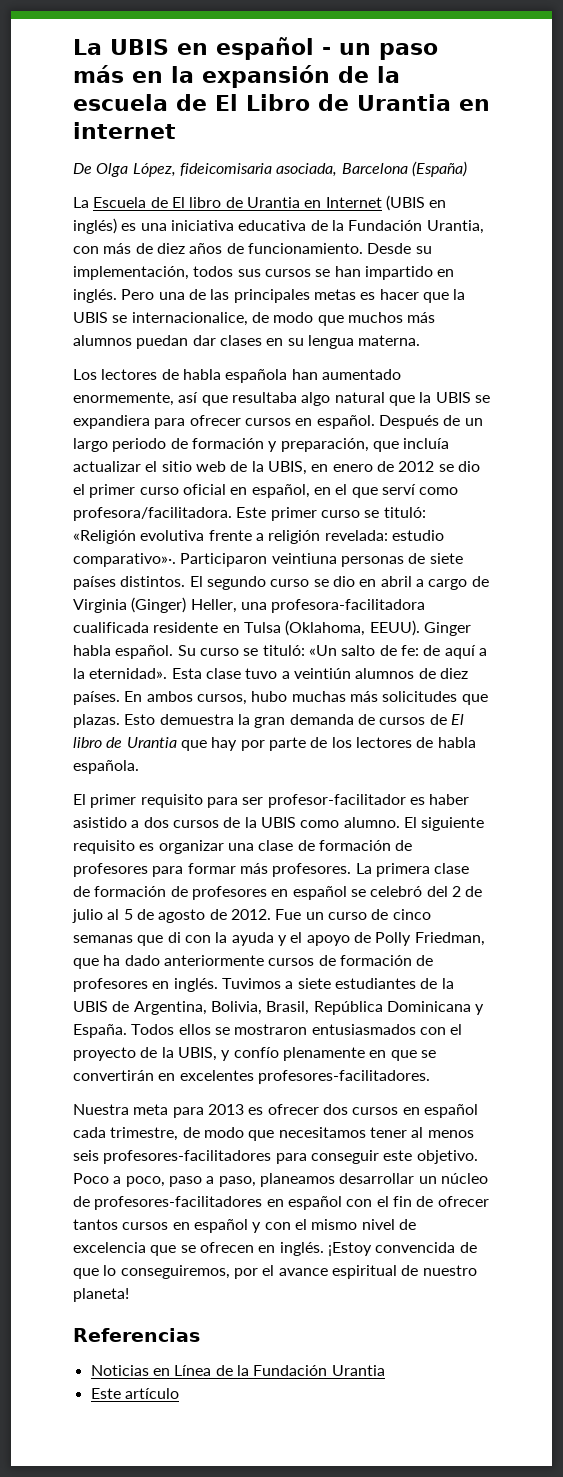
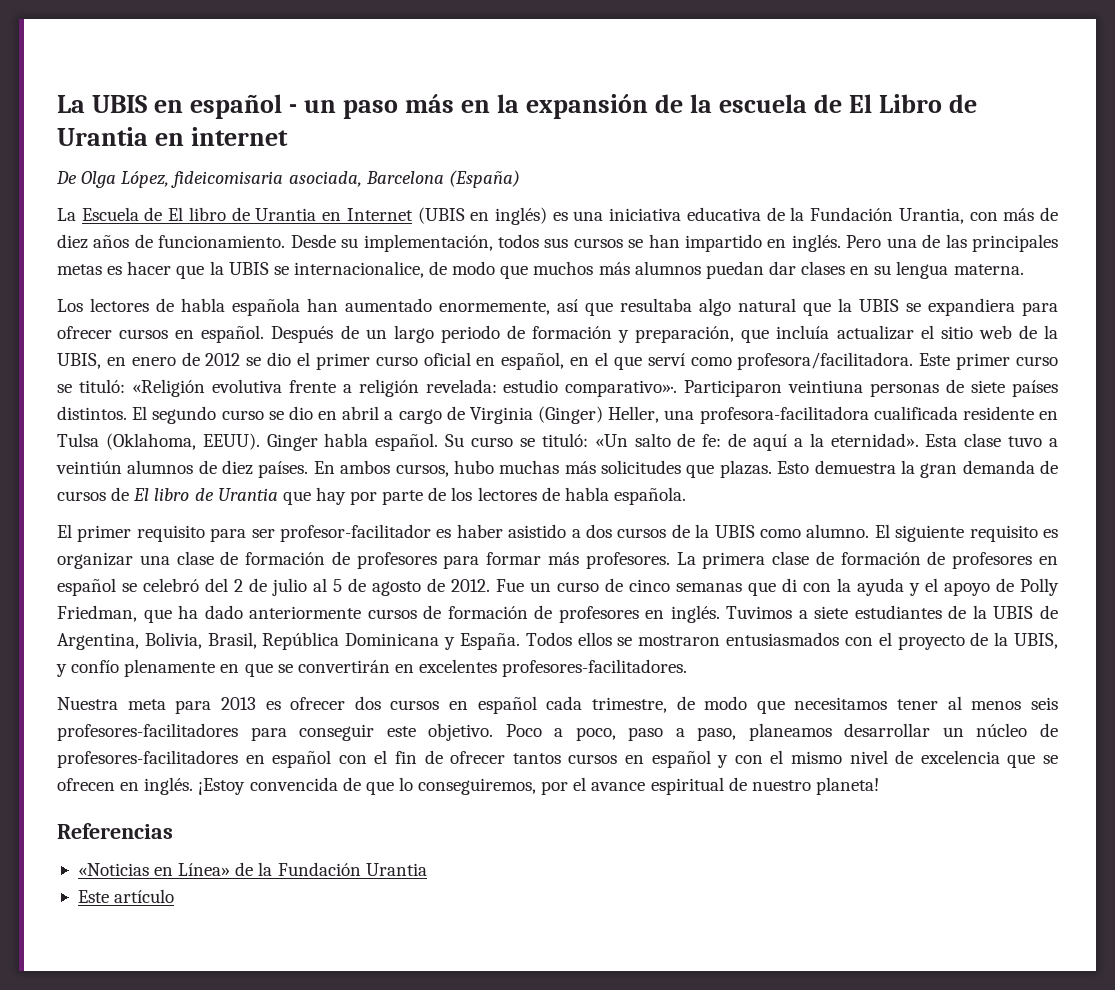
- Noticias en Línea de la Fundación Urantia
+ «Noticias en Línea» de la Fundación Urantia

